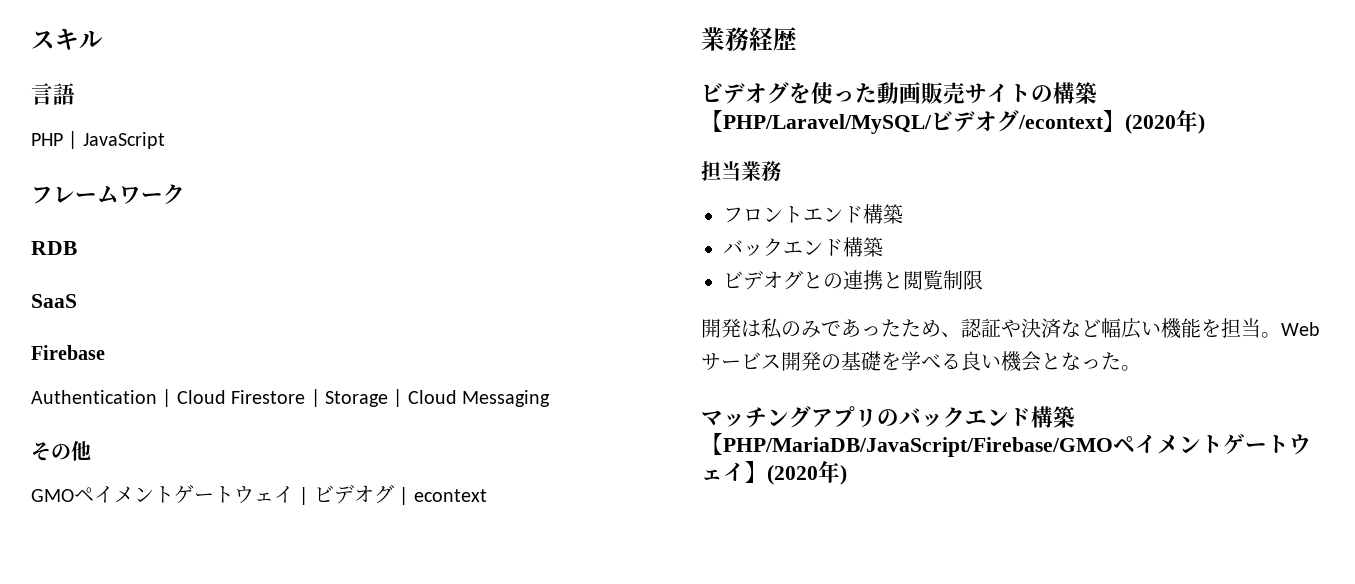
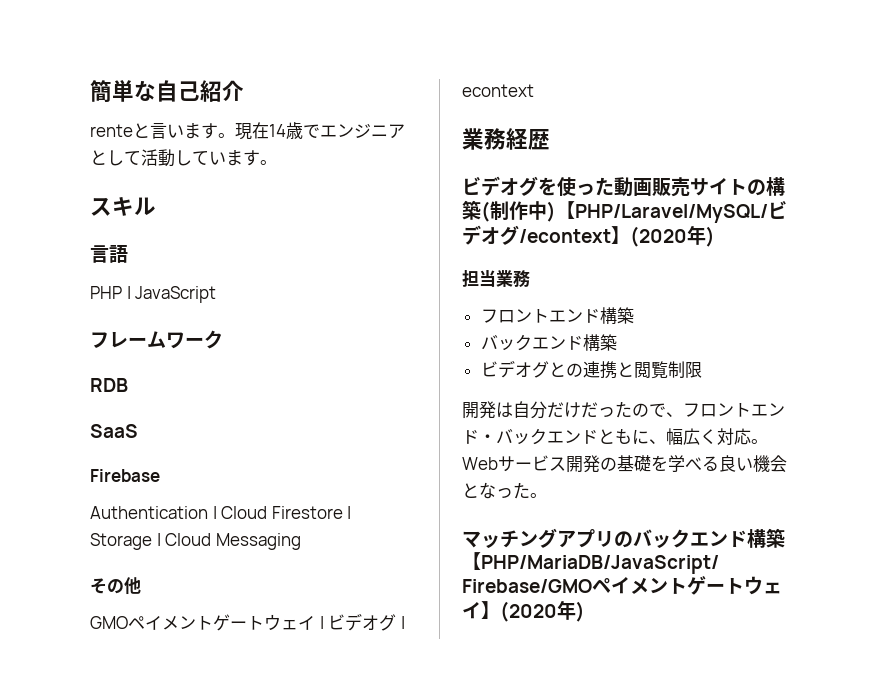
+ 簡単な自己紹介
+ renteと言います。現在14歳でエンジニアとして活動しています。
- ビデオグを使った動画販売サイトの構築【PHP/Laravel/MySQL/ビデオグ/econtext】(2020年)
+ ビデオグを使った動画販売サイトの構築(制作中)【PHP/Laravel/MySQL/ビデオグ/econtext】(2020年)
- 開発は私のみであったため、認証や決済など幅広い機能を担当。
+ 開発は自分だけだったので、フロントエンド・バックエンドともに、幅広く対応。

